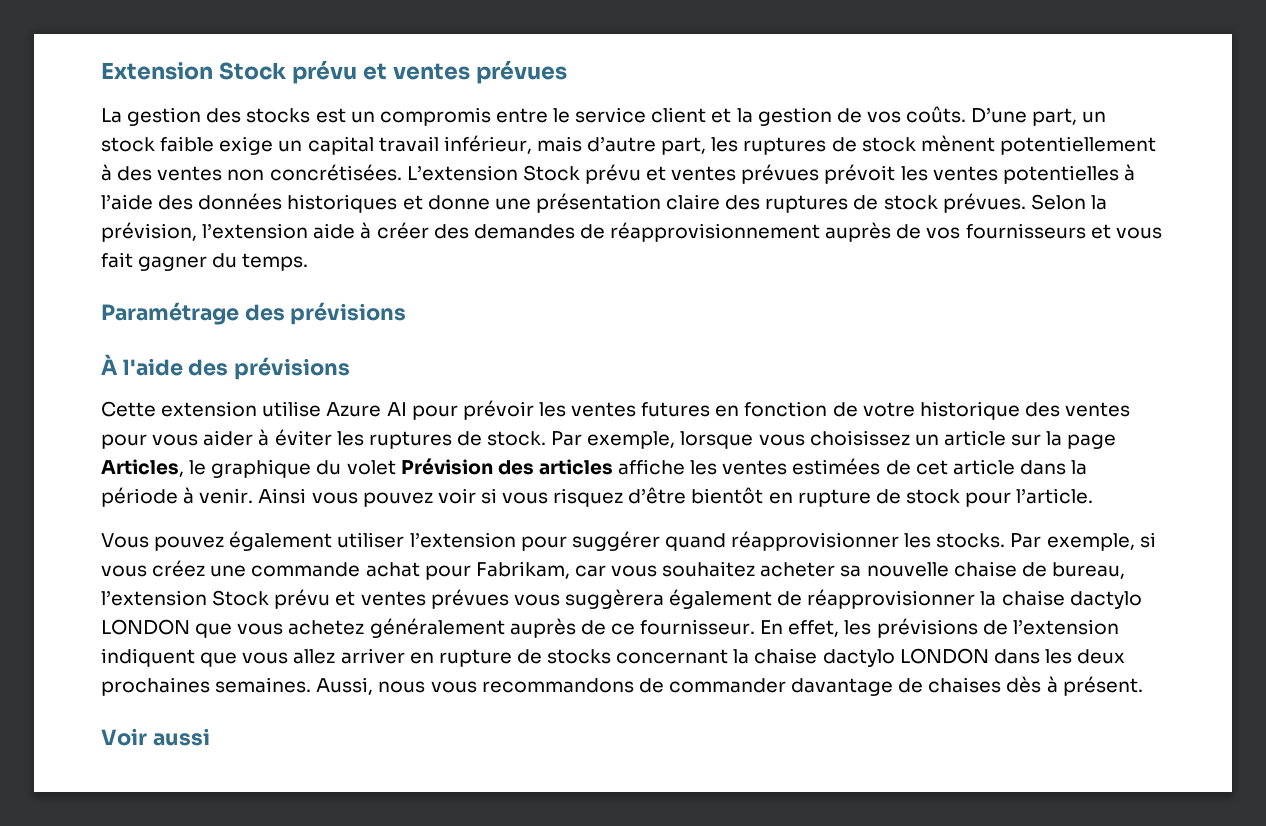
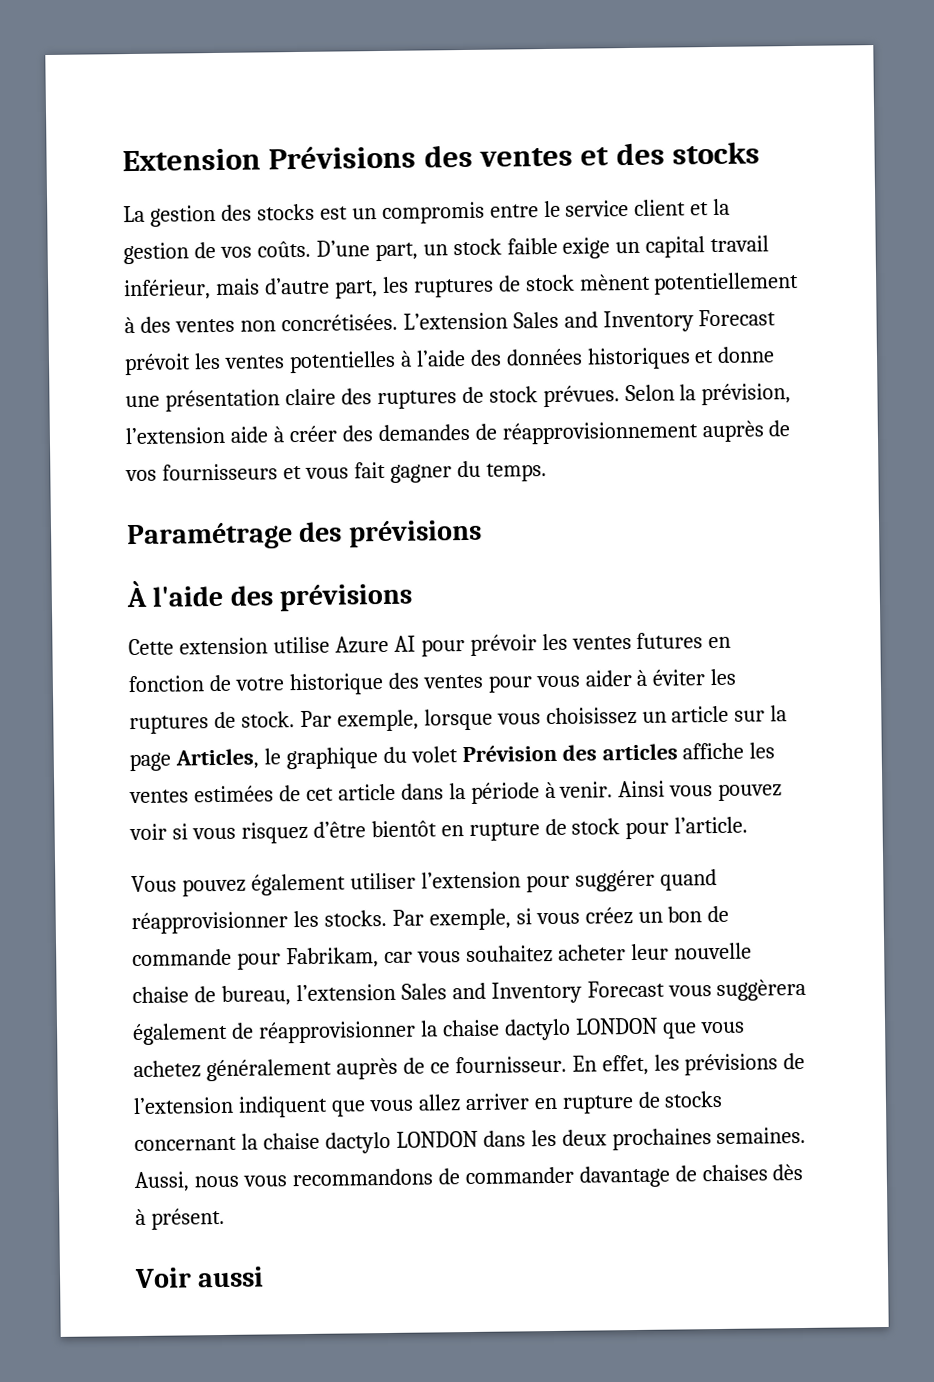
- Extension Stock prévu et ventes prévues
+ Extension Prévisions des ventes et des stocks
- L’extension Stock prévu et ventes prévues prévoit les ventes potentielles à l’aide des données historiques et donne une présentation claire des ruptures de stock prévues.
+ L’extension Sales and Inventory Forecast prévoit les ventes potentielles à l’aide des données historiques et donne une présentation claire des ruptures de stock prévues.
- Par exemple, si vous créez une commande achat pour Fabrikam, car vous souhaitez acheter sa nouvelle chaise de bureau, l’extension Stock prévu et ventes prévues vous suggèrera également de réapprovisionner la chaise dactylo LONDON que vous achetez généralement auprès de ce fournisseur.
+ Par exemple, si vous créez un bon de commande pour Fabrikam, car vous souhaitez acheter leur nouvelle chaise de bureau, l’extension Sales and Inventory Forecast vous suggèrera également de réapprovisionner la chaise dactylo LONDON que vous achetez généralement auprès de ce fournisseur.

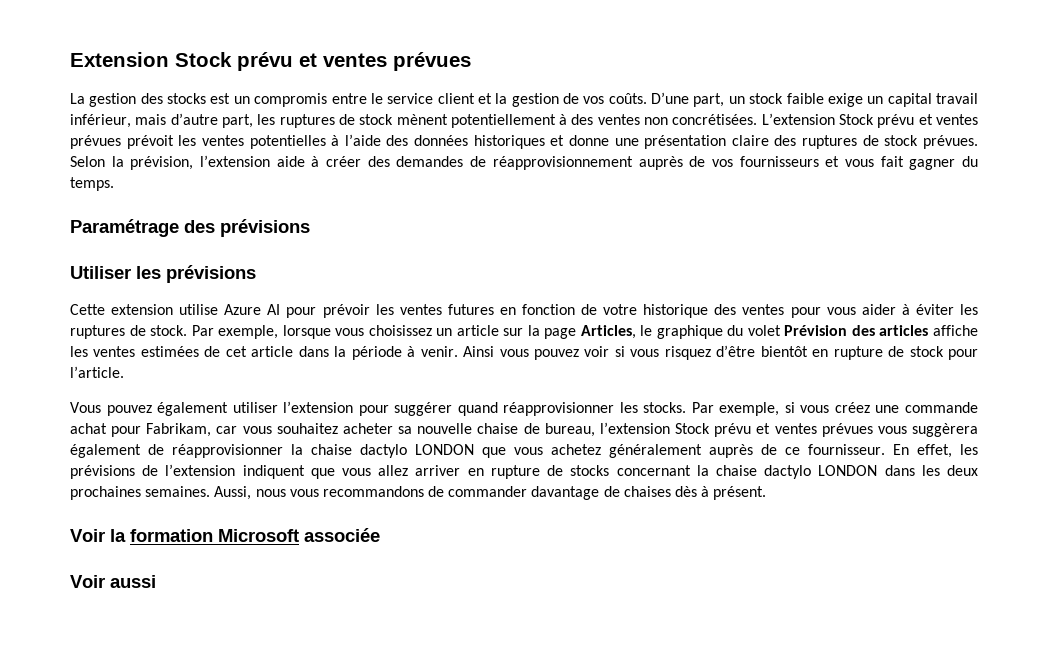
- Extension Prévisions des ventes et des stocks
+ Extension Stock prévu et ventes prévues
- L’extension Sales and Inventory Forecast prévoit les ventes potentielles à l’aide des données historiques et donne une présentation claire des ruptures de stock prévues.
+ L’extension Stock prévu et ventes prévues prévoit les ventes potentielles à l’aide des données historiques et donne une présentation claire des ruptures de stock prévues.
- À l'aide des prévisions
+ Utiliser les prévisions
- Par exemple, si vous créez un bon de commande pour Fabrikam, car vous souhaitez acheter leur nouvelle chaise de bureau, l’extension Sales and Inventory Forecast vous suggèrera également de réapprovisionner la chaise dactylo LONDON que vous achetez généralement auprès de ce fournisseur.
+ Par exemple, si vous créez une commande achat pour Fabrikam, car vous souhaitez acheter sa nouvelle chaise de bureau, l’extension Stock prévu et ventes prévues vous suggèrera également de réapprovisionner la chaise dactylo LONDON que vous achetez généralement auprès de ce fournisseur.
+ Voir la formation Microsoft associée

